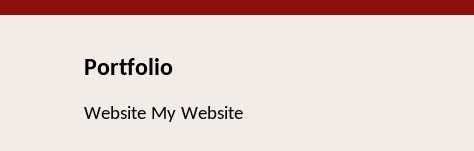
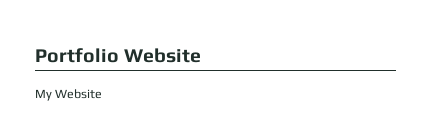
- Portfolio
- Website My Website
+ Portfolio Website
+ My Website

